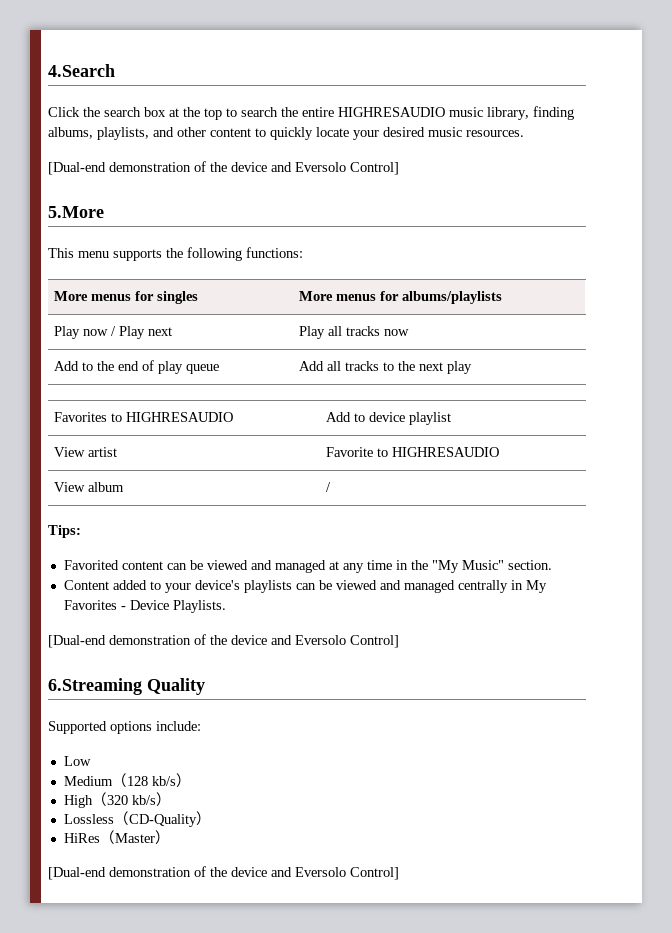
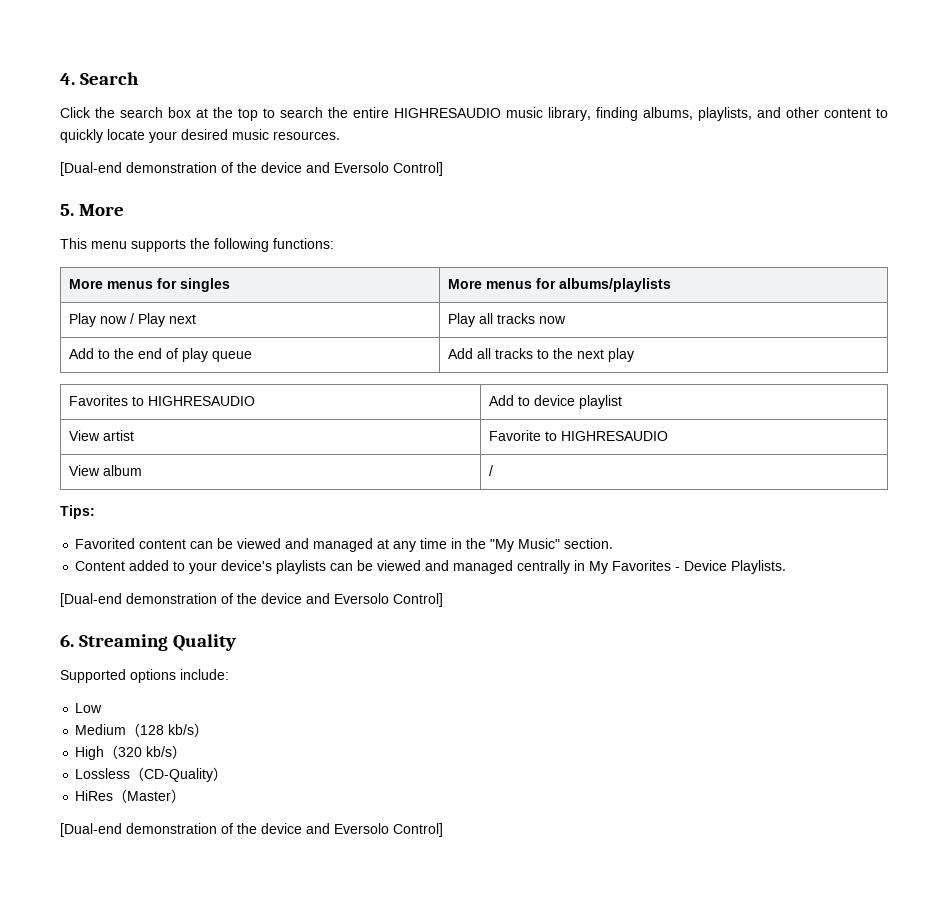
- 4.Search
+ 4. Search
- 5.More
+ 5. More
- 6.Streaming Quality
+ 6. Streaming Quality

